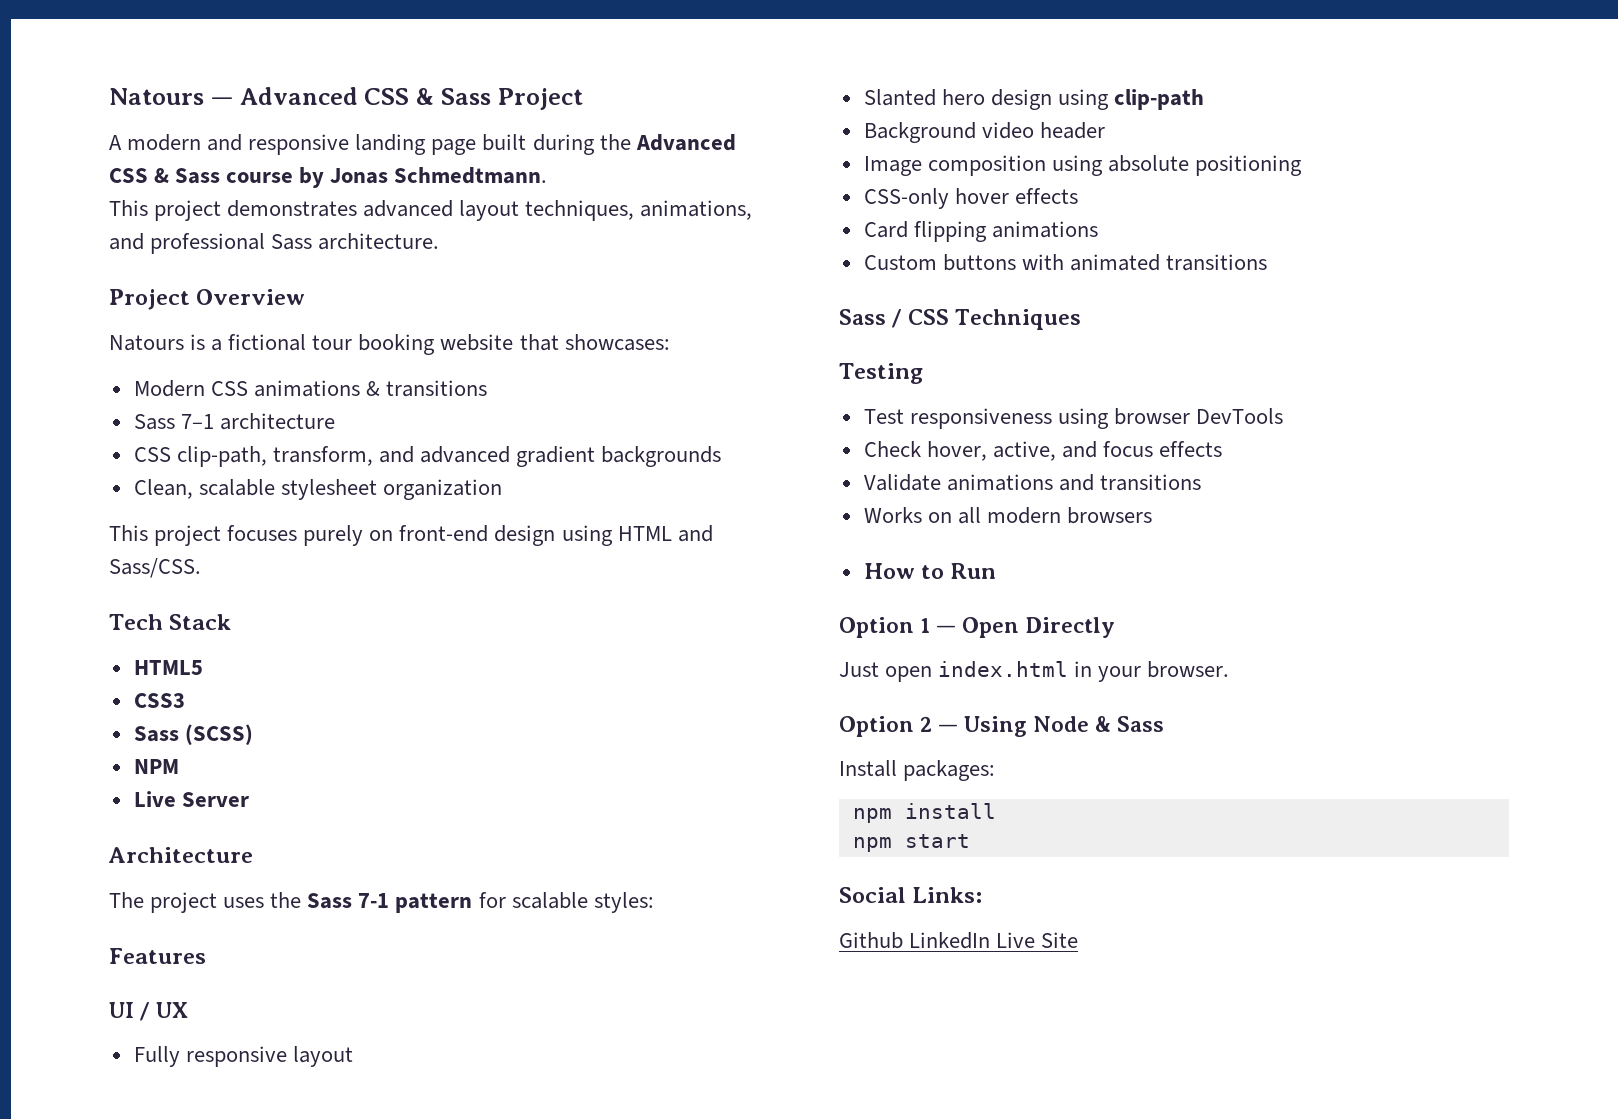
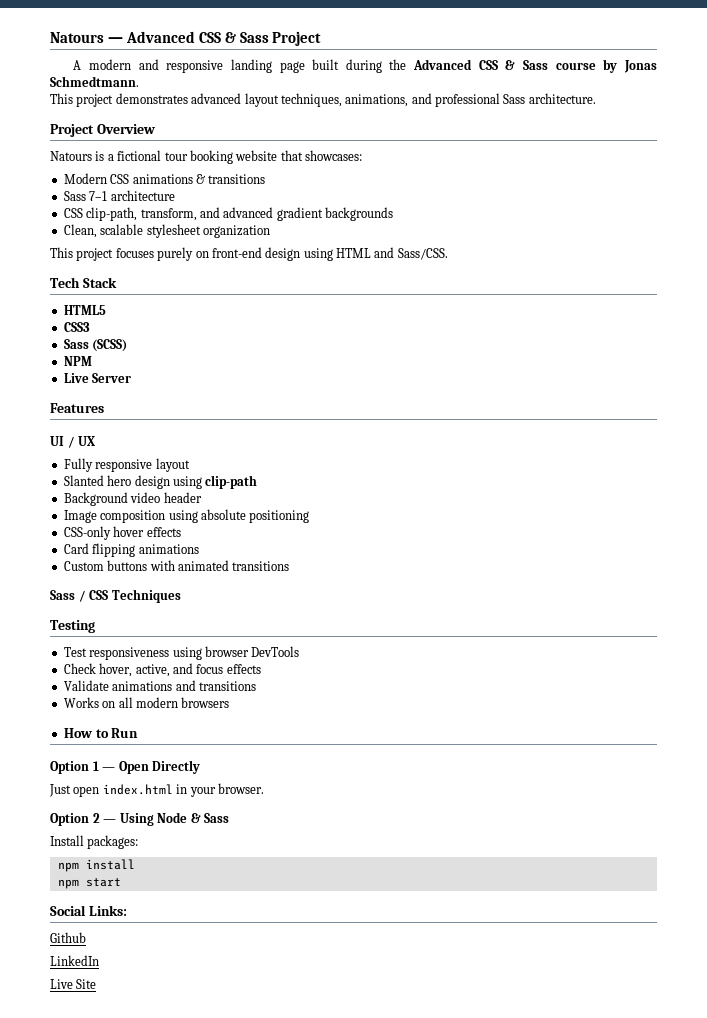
- Architecture
- The project uses the Sass 7-1 pattern for scalable styles:
- Github LinkedIn Live Site
+ Github
+ LinkedIn
+ Live Site

